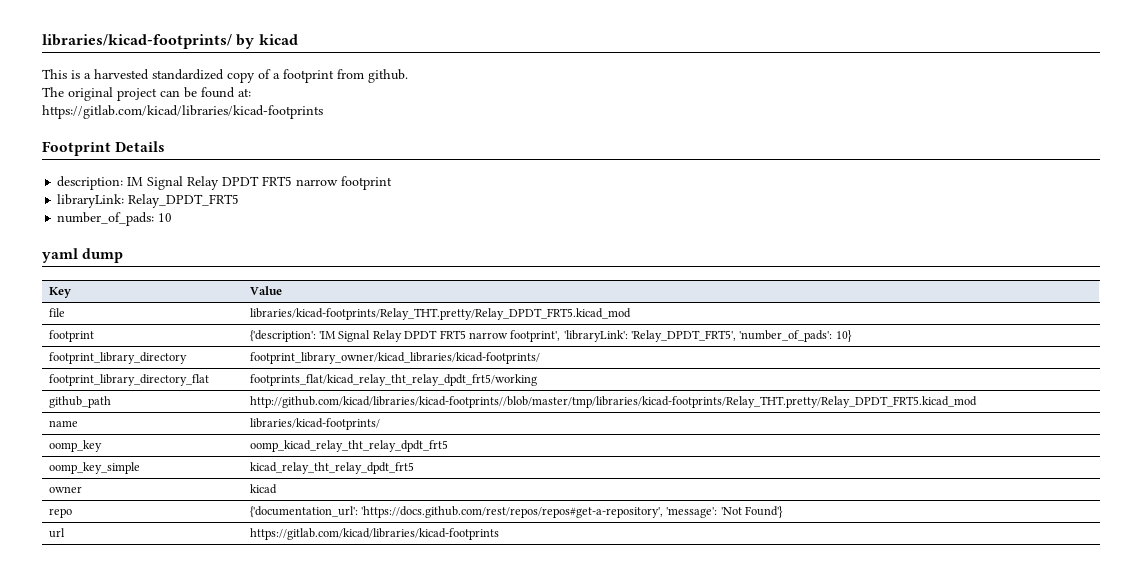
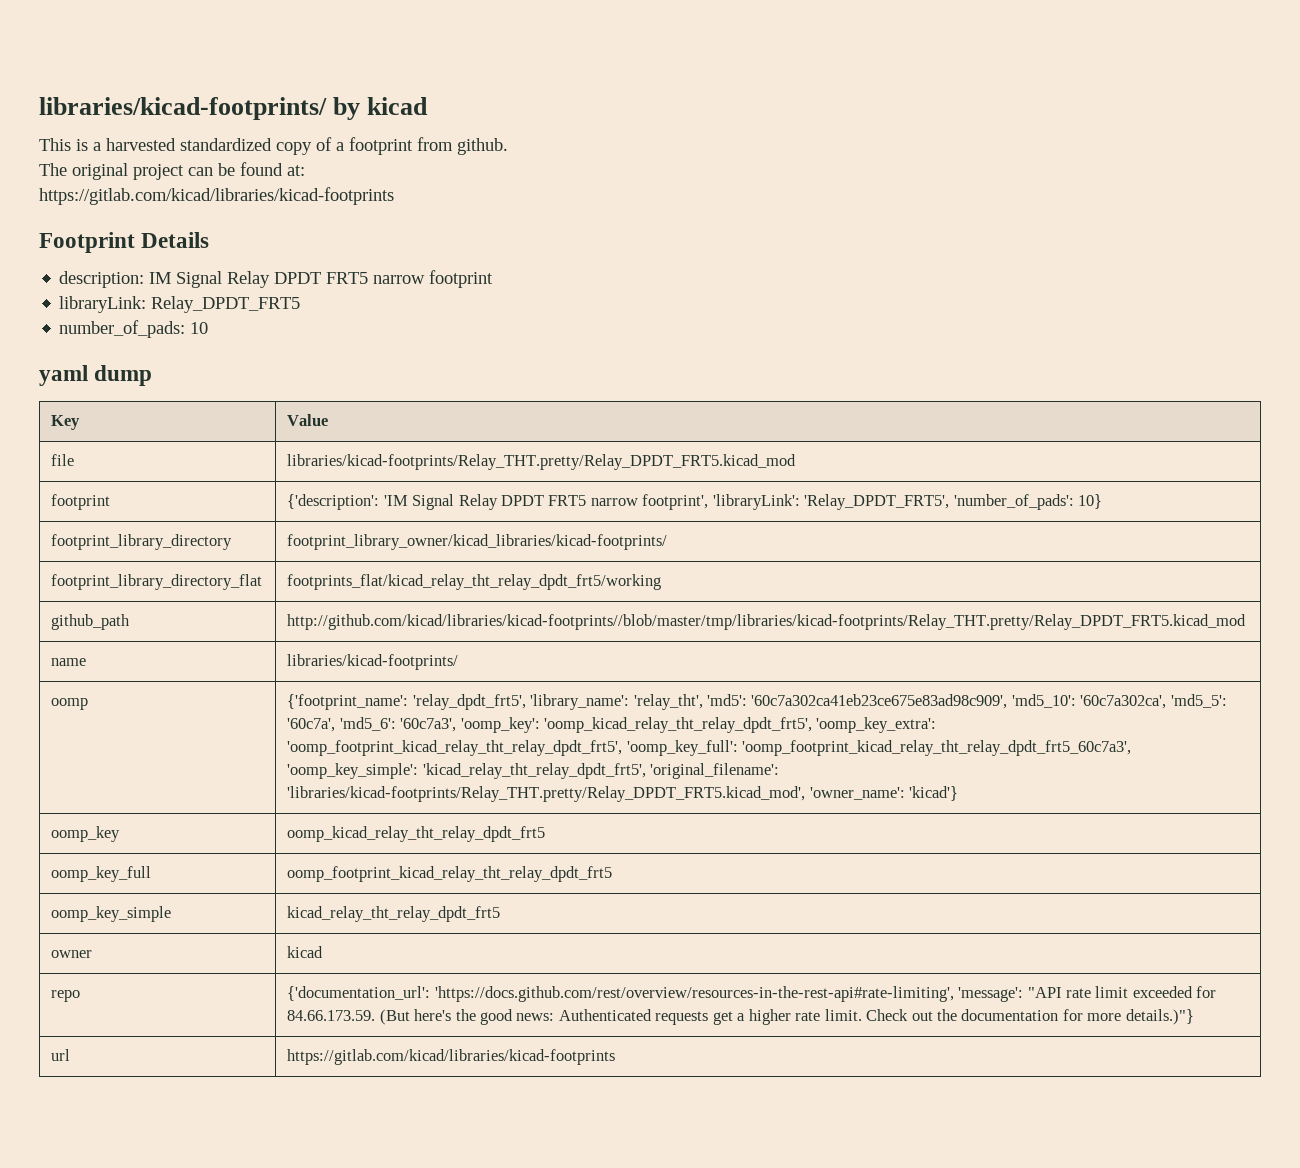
+ oomp | {'footprint_name': 'relay_dpdt_frt5', 'library_name': 'relay_tht', 'md5': '60c7a302ca41eb23ce675e83ad98c909', 'md5_10': '60c7a302ca', 'md5_5': '60c7a', 'md5_6': '60c7a3', 'oomp_key': 'oomp_kicad_relay_tht_relay_dpdt_frt5', 'oomp_key_extra': 'oomp_footprint_kicad_relay_tht_relay_dpdt_frt5', 'oomp_key_full': 'oomp_footprint_kicad_relay_tht_relay_dpdt_frt5_60c7a3', 'oomp_key_simple': 'kicad_relay_tht_relay_dpdt_frt5', 'original_filename': 'libraries/kicad-footprints/Relay_THT.pretty/Relay_DPDT_FRT5.kicad_mod', 'owner_name': 'kicad'}
+ oomp_key_full | oomp_footprint_kicad_relay_tht_relay_dpdt_frt5
- repo | {'documentation_url': 'https://docs.github.com/rest/repos/repos#get-a-repository', 'message': 'Not Found'}
+ repo | {'documentation_url': 'https://docs.github.com/rest/overview/resources-in-the-rest-api#rate-limiting', 'message': "API rate limit exceeded for 84.66.173.59. (But here's the good news: Authenticated requests get a higher rate limit. Check out the documentation for more details.)"}

